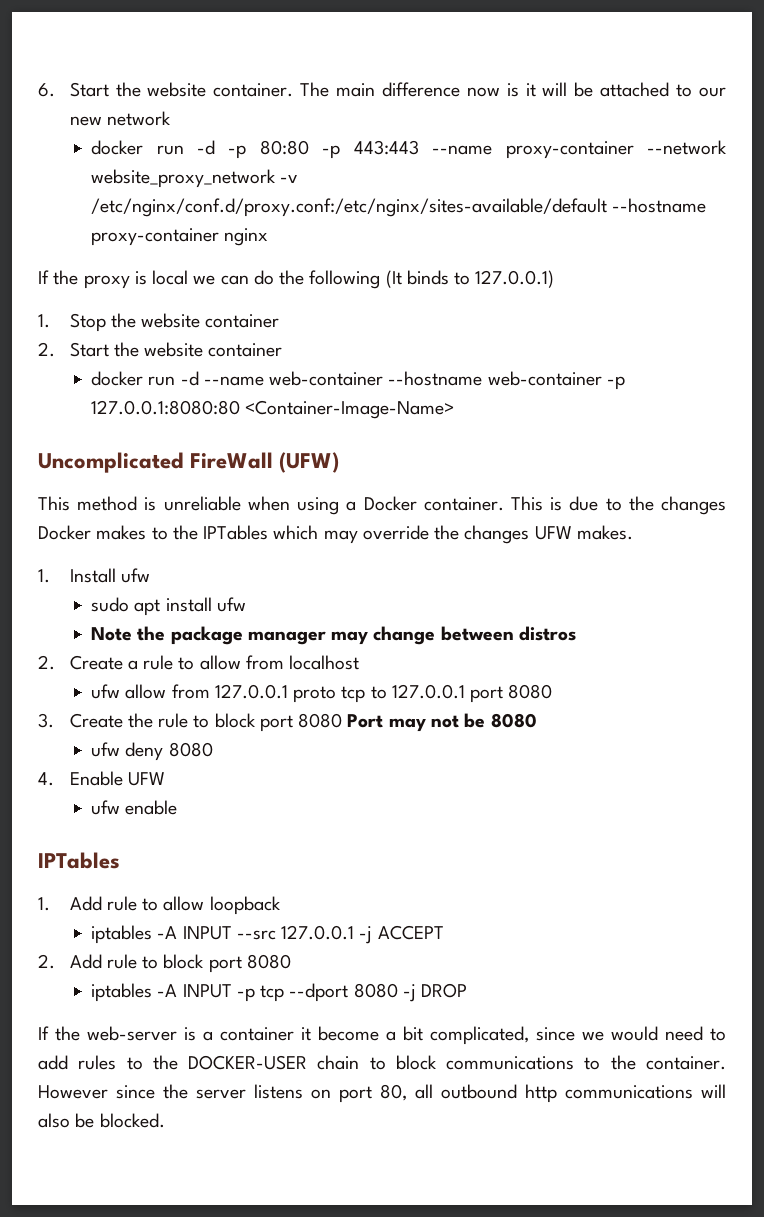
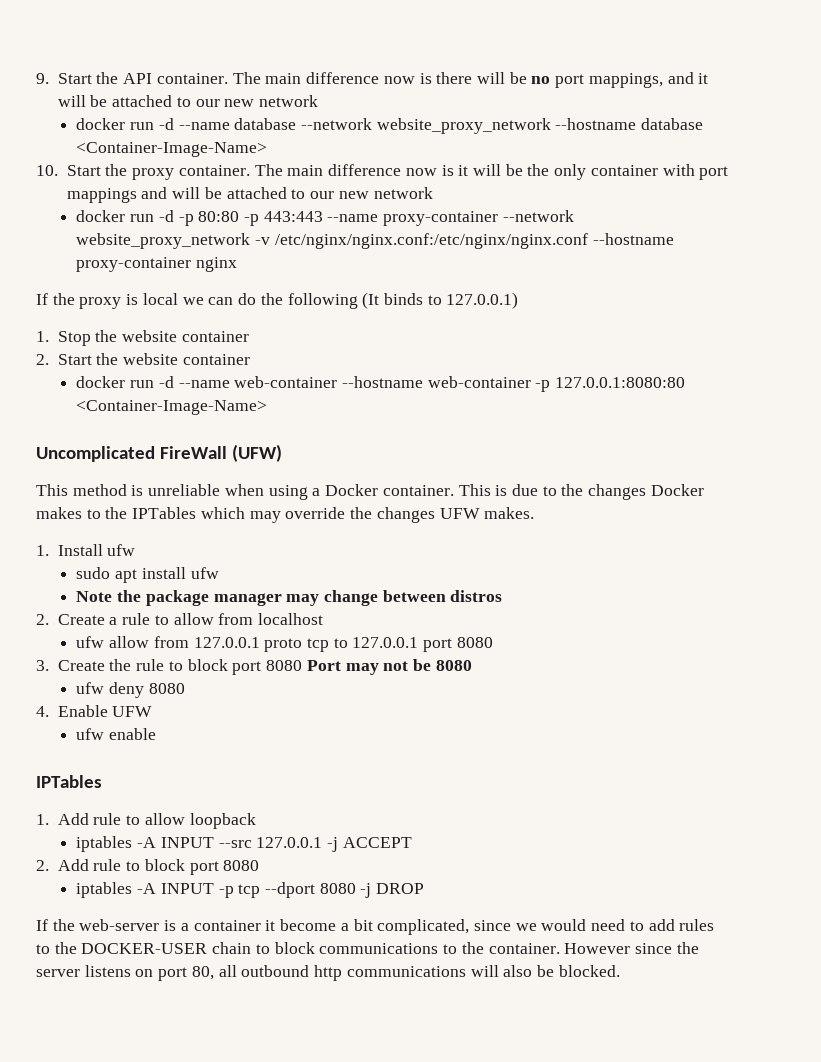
- 6. Start the website container.
+ 9. Start the API container. The main difference now is there will be no port mappings, and it will be attached to our new network
+ docker run -d --name database --network website_proxy_network --hostname database <Container-Image-Name>
+ 10. Start the proxy container.
- The main difference now is it will be attached to our new network
+ The main difference now is it will be the only container with port mappings and will be attached to our new network
- docker run -d -p 80:80 -p 443:443 --name proxy-container --network website_proxy_network -v /etc/nginx/conf.d/proxy.conf:/etc/nginx/sites-available/default --hostname proxy-container nginx
+ docker run -d -p 80:80 -p 443:443 --name proxy-container --network website_proxy_network -v /etc/nginx/nginx.conf:/etc/nginx/nginx.conf --hostname proxy-container nginx

